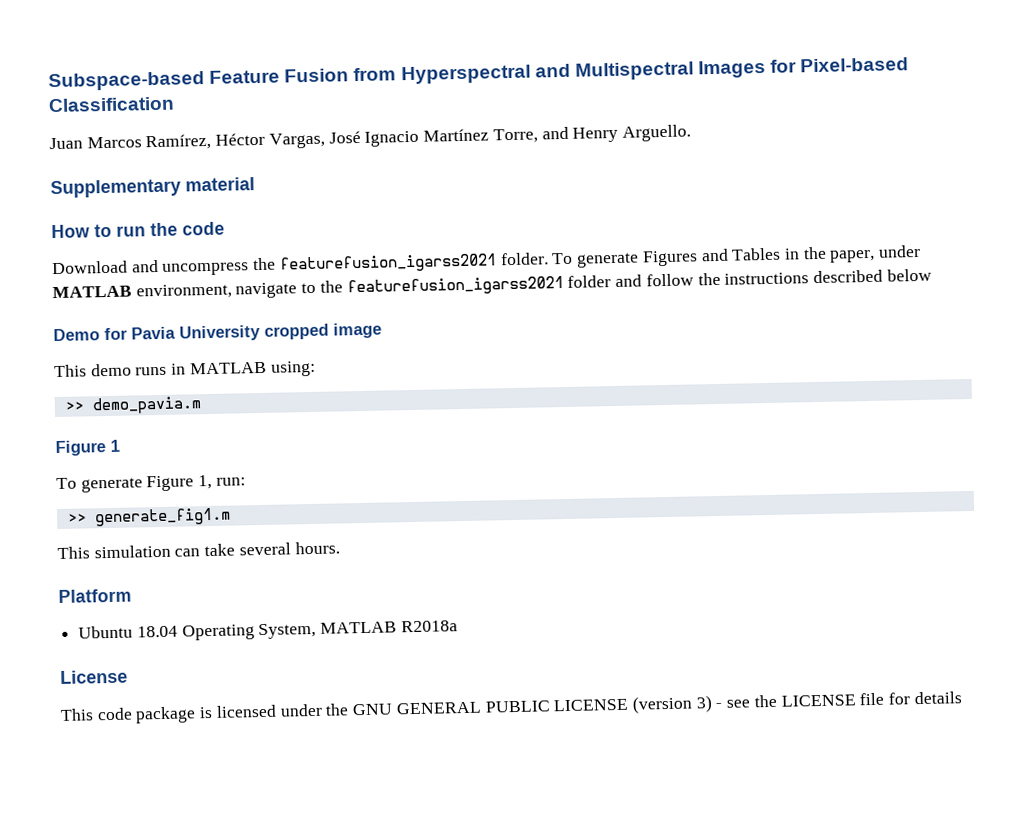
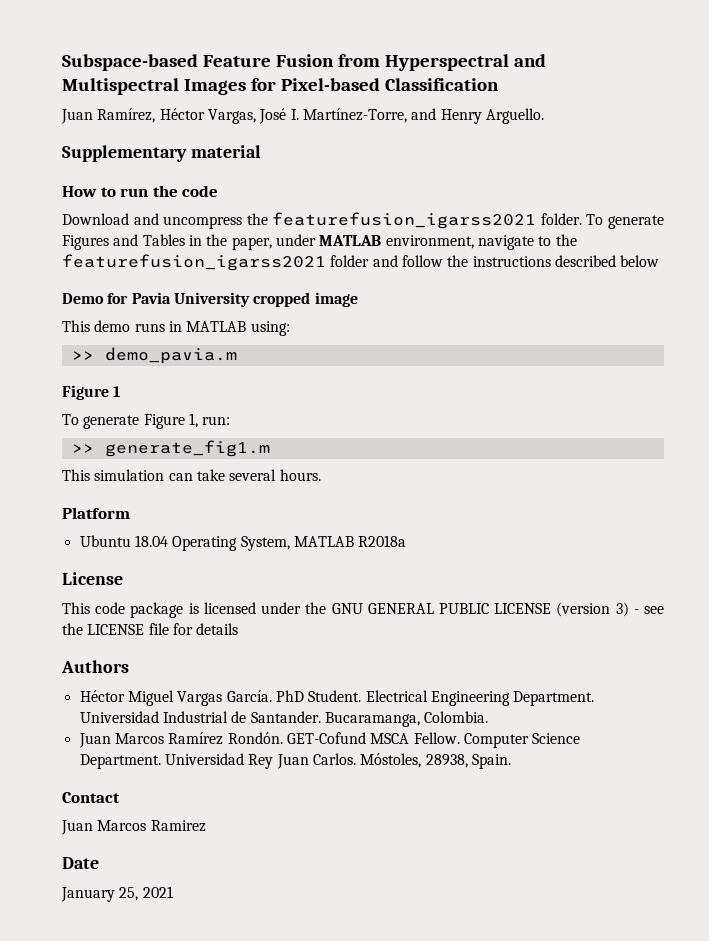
- Juan Marcos Ramírez, Héctor Vargas, José Ignacio Martínez Torre, and Henry Arguello.
+ Juan Ramírez, Héctor Vargas, José I. Martínez-Torre, and Henry Arguello.
+ Authors
+ Héctor Miguel Vargas García. PhD Student. Electrical Engineering Department. Universidad Industrial de Santander. Bucaramanga, Colombia.
+ Juan Marcos Ramírez Rondón. GET-Cofund MSCA Fellow. Computer Science Department. Universidad Rey Juan Carlos. Móstoles, 28938, Spain.
+ Contact
+ Juan Marcos Ramirez
+ Date
+ January 25, 2021

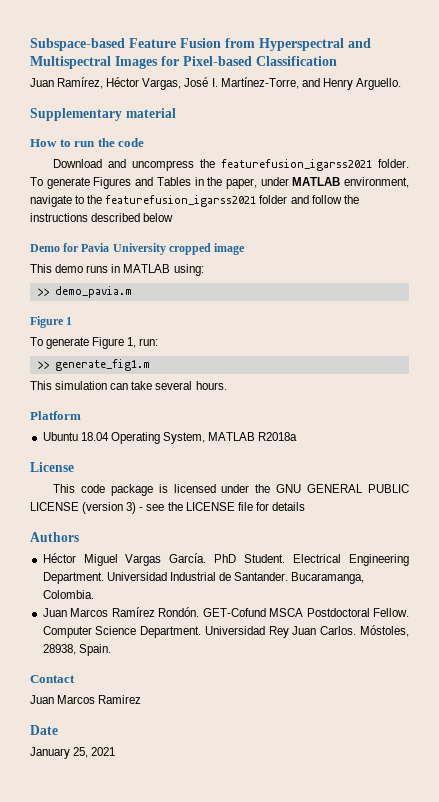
- GET-Cofund MSCA Fellow.
+ GET-Cofund MSCA Postdoctoral Fellow.

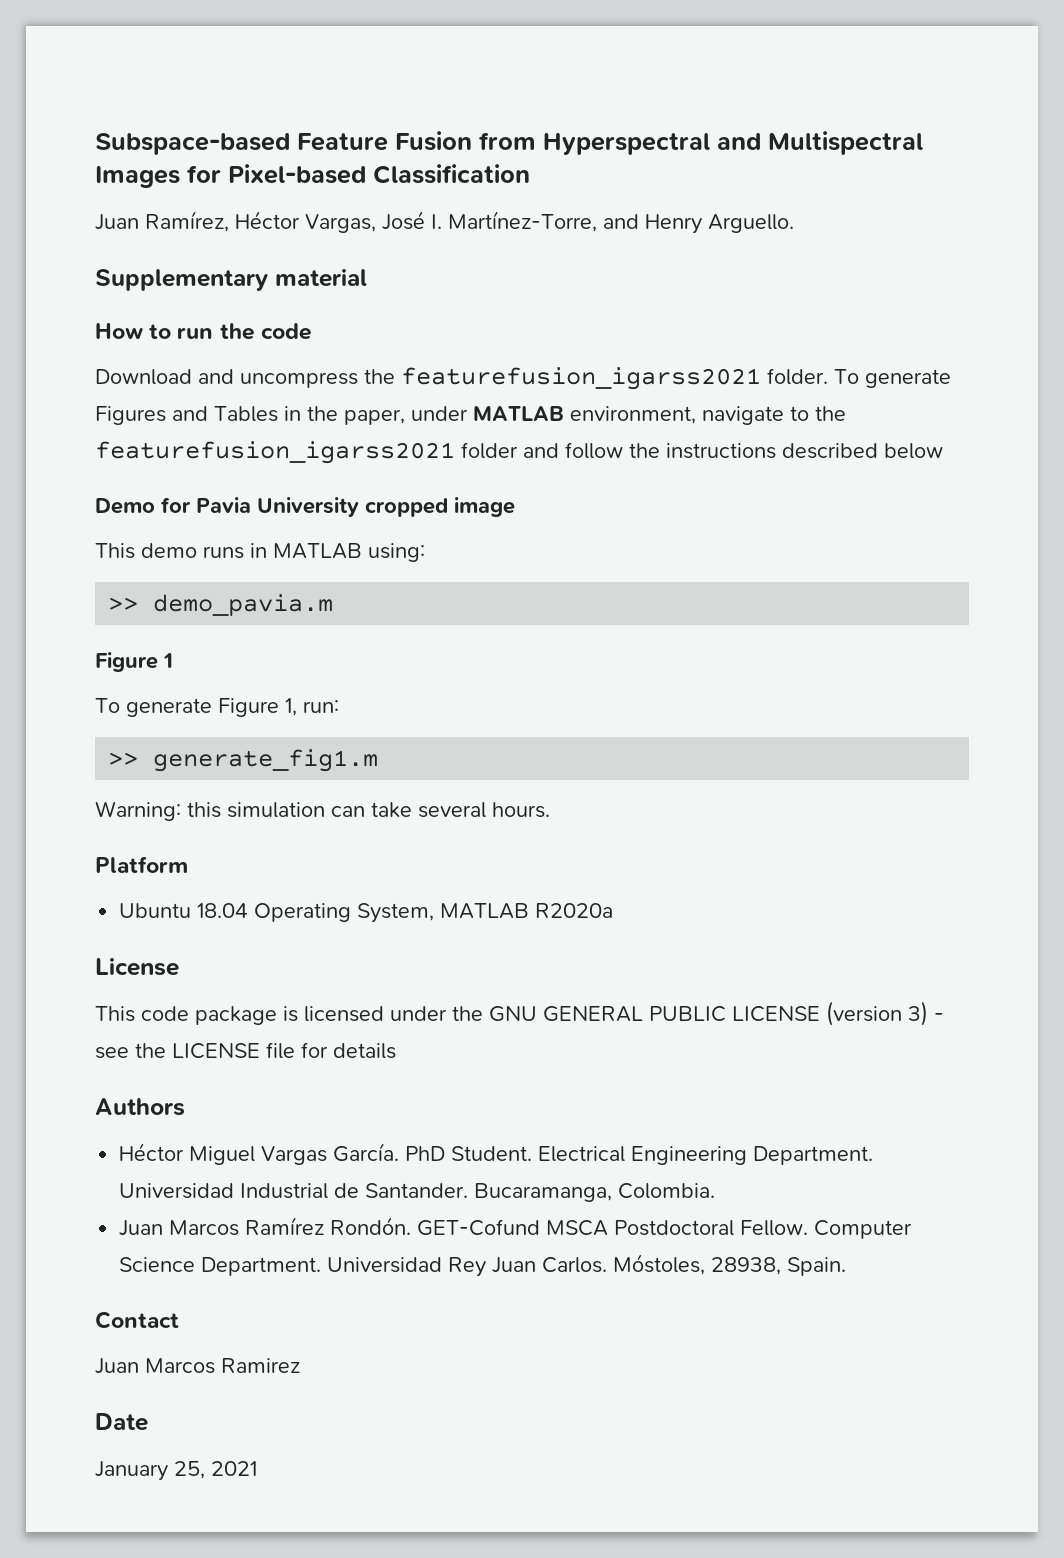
- This simulation can take several hours.
+ Warning: this simulation can take several hours.
- Ubuntu 18.04 Operating System, MATLAB R2018a
+ Ubuntu 18.04 Operating System, MATLAB R2020a

